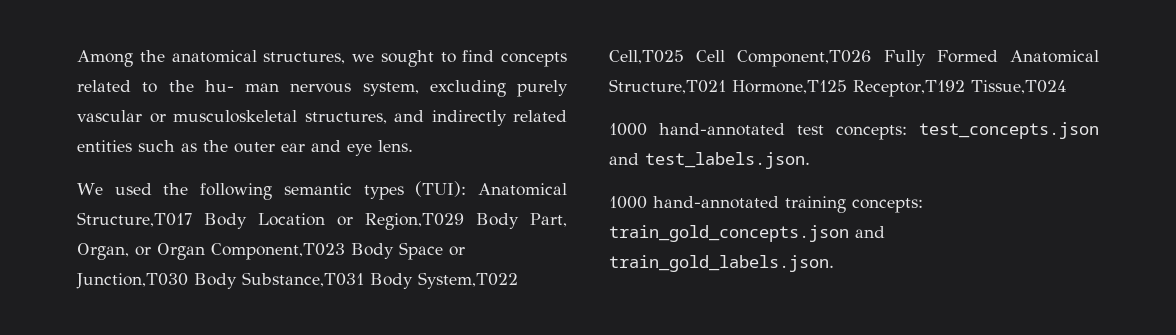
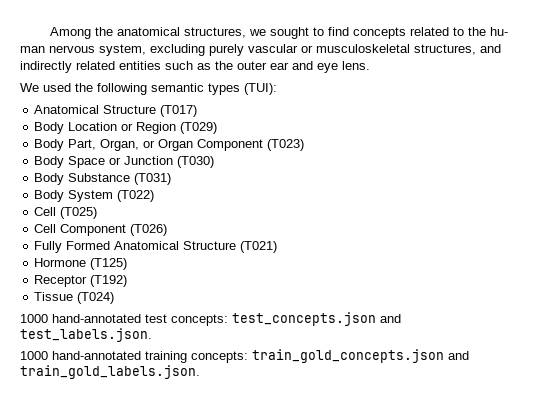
- We used the following semantic types (TUI): Anatomical Structure,T017 Body Location or Region,T029 Body Part, Organ, or Organ Component,T023 Body Space or Junction,T030 Body Substance,T031 Body System,T022 Cell,T025 Cell Component,T026 Fully Formed Anatomical Structure,T021 Hormone,T125 Receptor,T192 Tissue,T024
+ We used the following semantic types (TUI):
+ Anatomical Structure (T017)
+ Body Location or Region (T029)
+ Body Part, Organ, or Organ Component (T023)
+ Body Space or Junction (T030)
+ Body Substance (T031)
+ Body System (T022)
+ Cell (T025)
+ Cell Component (T026)
+ Fully Formed Anatomical Structure (T021)
+ Hormone (T125)
+ Receptor (T192)
+ Tissue (T024)

